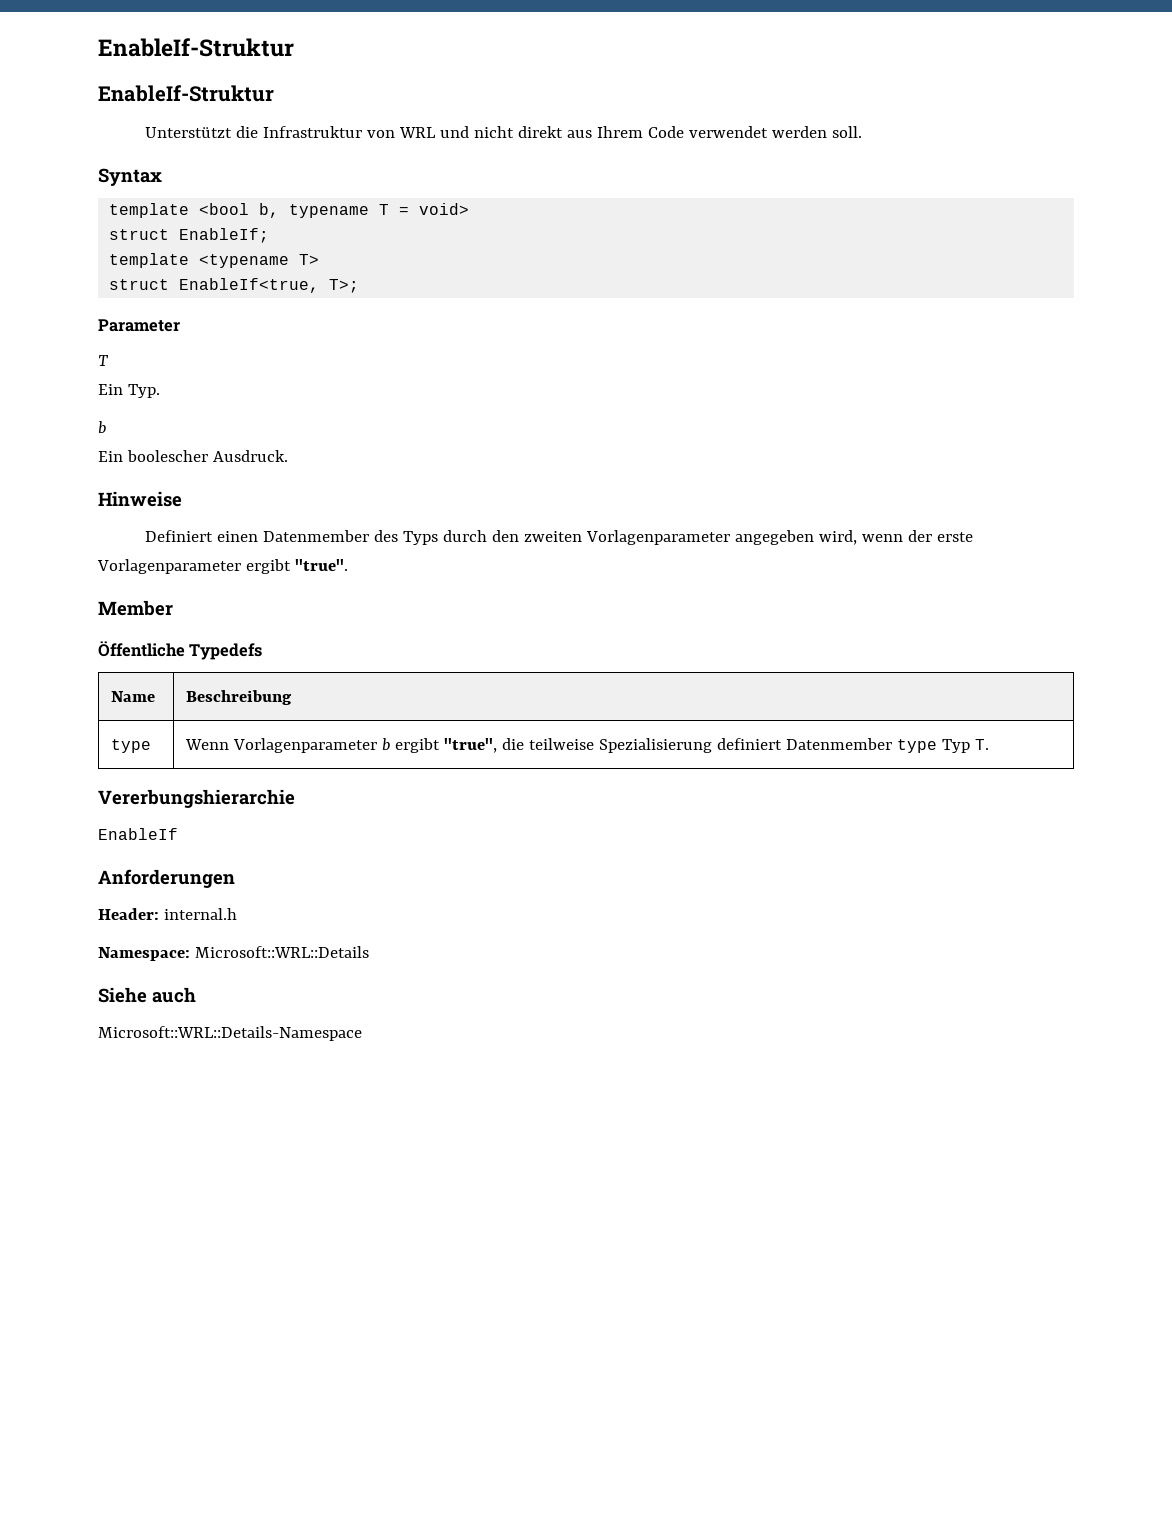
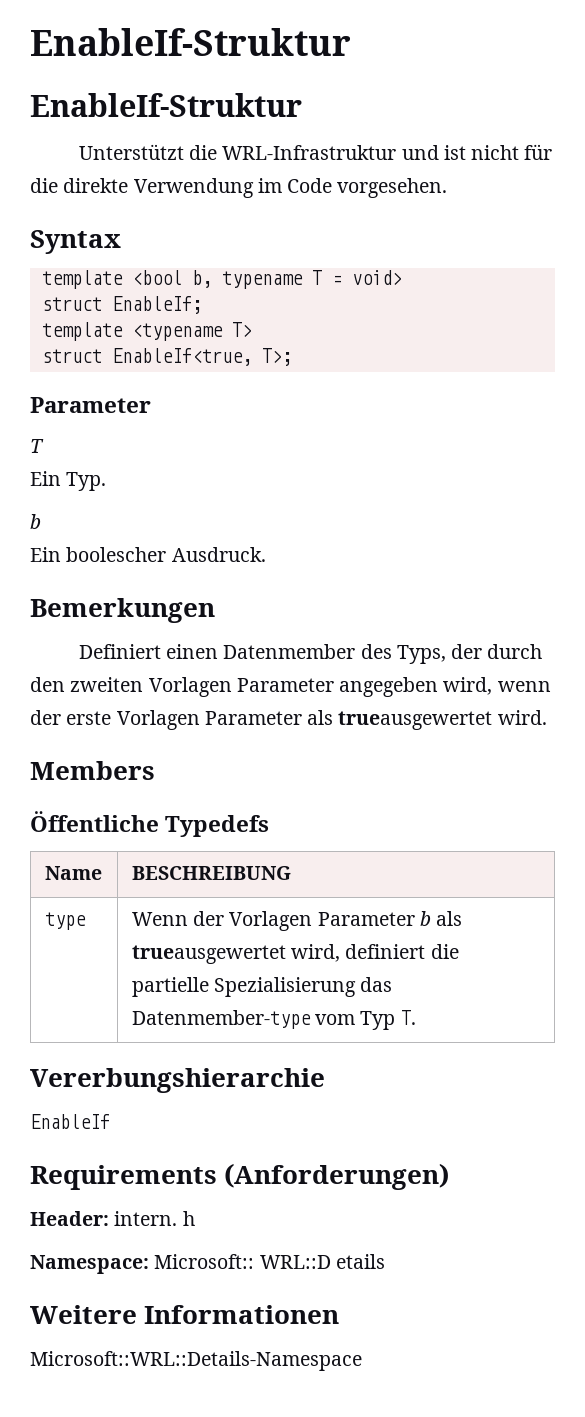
- Unterstützt die Infrastruktur von WRL und nicht direkt aus Ihrem Code verwendet werden soll.
+ Unterstützt die WRL-Infrastruktur und ist nicht für die direkte Verwendung im Code vorgesehen.
- Hinweise
+ Bemerkungen
- Definiert einen Datenmember des Typs durch den zweiten Vorlagenparameter angegeben wird, wenn der erste Vorlagenparameter ergibt "true".
- Member
+ Definiert einen Datenmember des Typs, der durch den zweiten Vorlagen Parameter angegeben wird, wenn der erste Vorlagen Parameter als trueausgewertet wird.
+ Members
- Name | Beschreibung
+ Name | BESCHREIBUNG
- type | Wenn Vorlagenparameter b ergibt "true", die teilweise Spezialisierung definiert Datenmember type Typ T.
+ type | Wenn der Vorlagen Parameter b als trueausgewertet wird, definiert die partielle Spezialisierung das Datenmember-type vom Typ T.
- Anforderungen
+ Requirements (Anforderungen)
- Header: internal.h
+ Header: intern. h
- Namespace: Microsoft::WRL::Details
- Siehe auch
+ Namespace: Microsoft:: WRL::D etails
+ Weitere Informationen

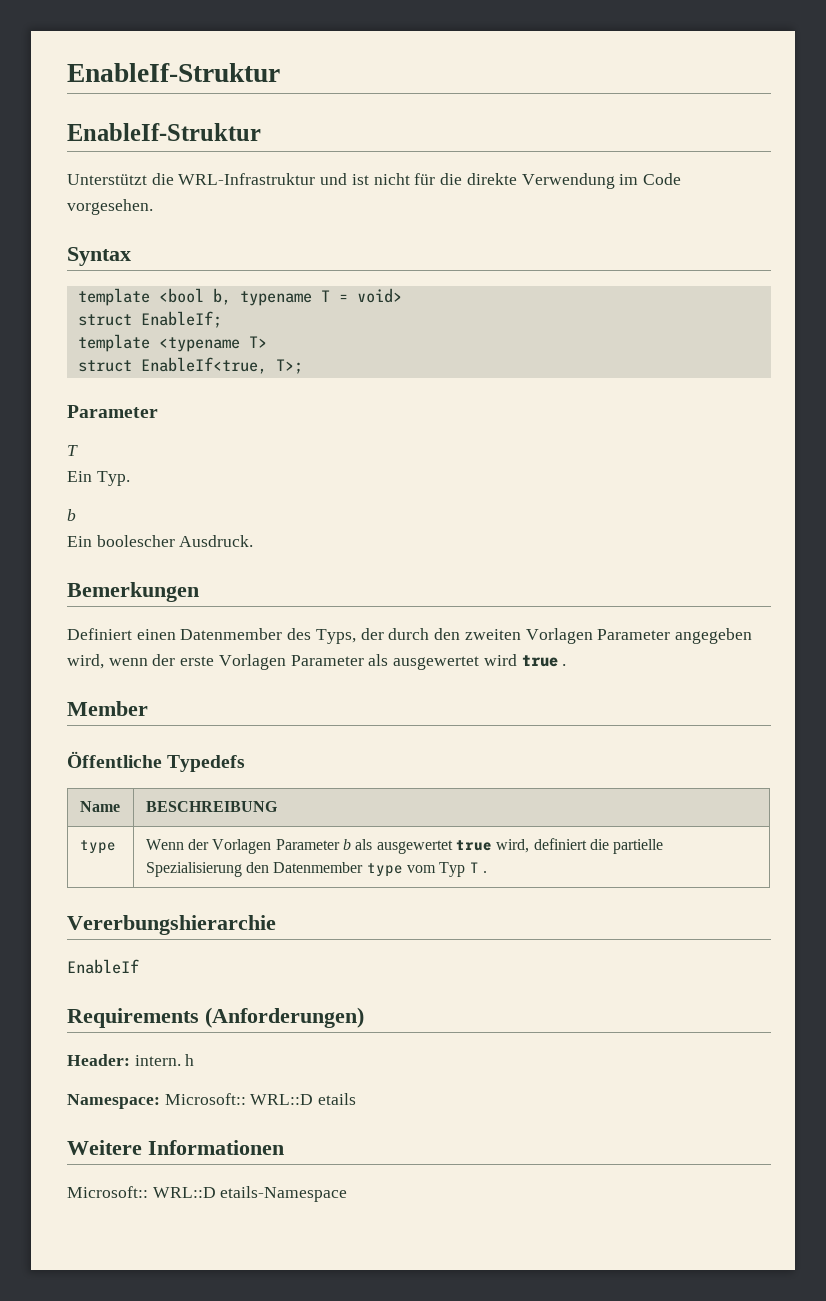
- Definiert einen Datenmember des Typs, der durch den zweiten Vorlagen Parameter angegeben wird, wenn der erste Vorlagen Parameter als trueausgewertet wird.
- Members
+ Definiert einen Datenmember des Typs, der durch den zweiten Vorlagen Parameter angegeben wird, wenn der erste Vorlagen Parameter als ausgewertet wird true .
+ Member
- type | Wenn der Vorlagen Parameter b als trueausgewertet wird, definiert die partielle Spezialisierung das Datenmember-type vom Typ T.
+ type | Wenn der Vorlagen Parameter b als ausgewertet true wird, definiert die partielle Spezialisierung den Datenmember type vom Typ T .
- Microsoft::WRL::Details-Namespace
+ Microsoft:: WRL::D etails-Namespace

